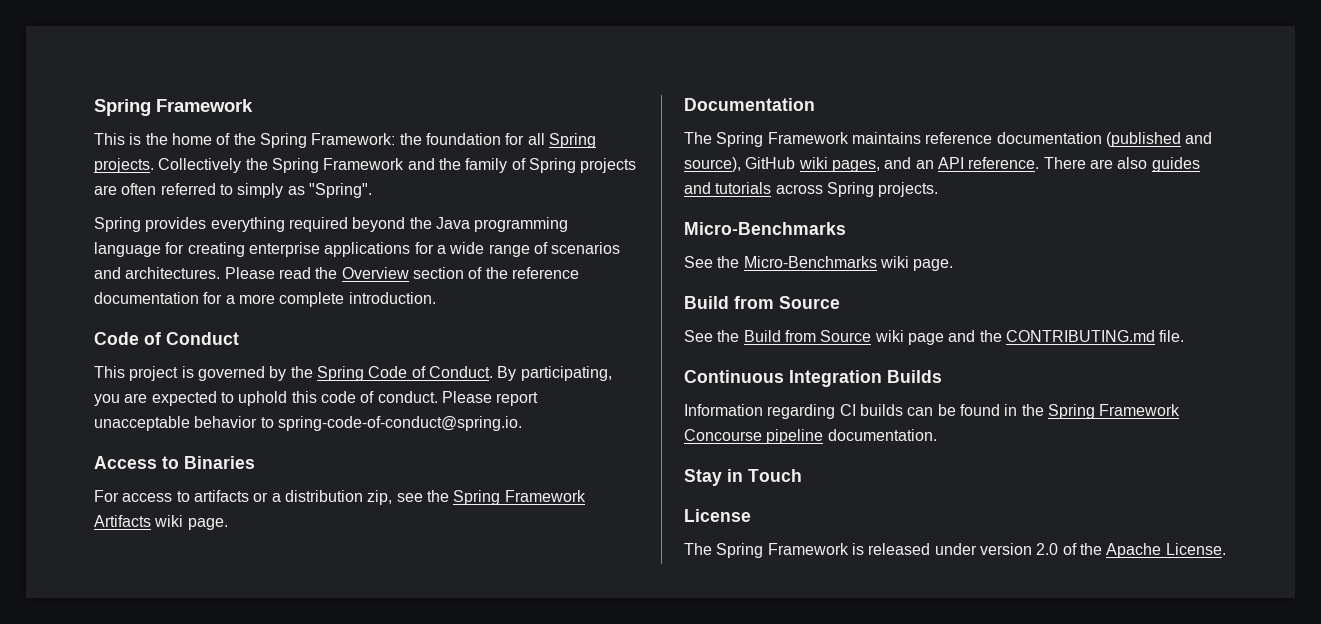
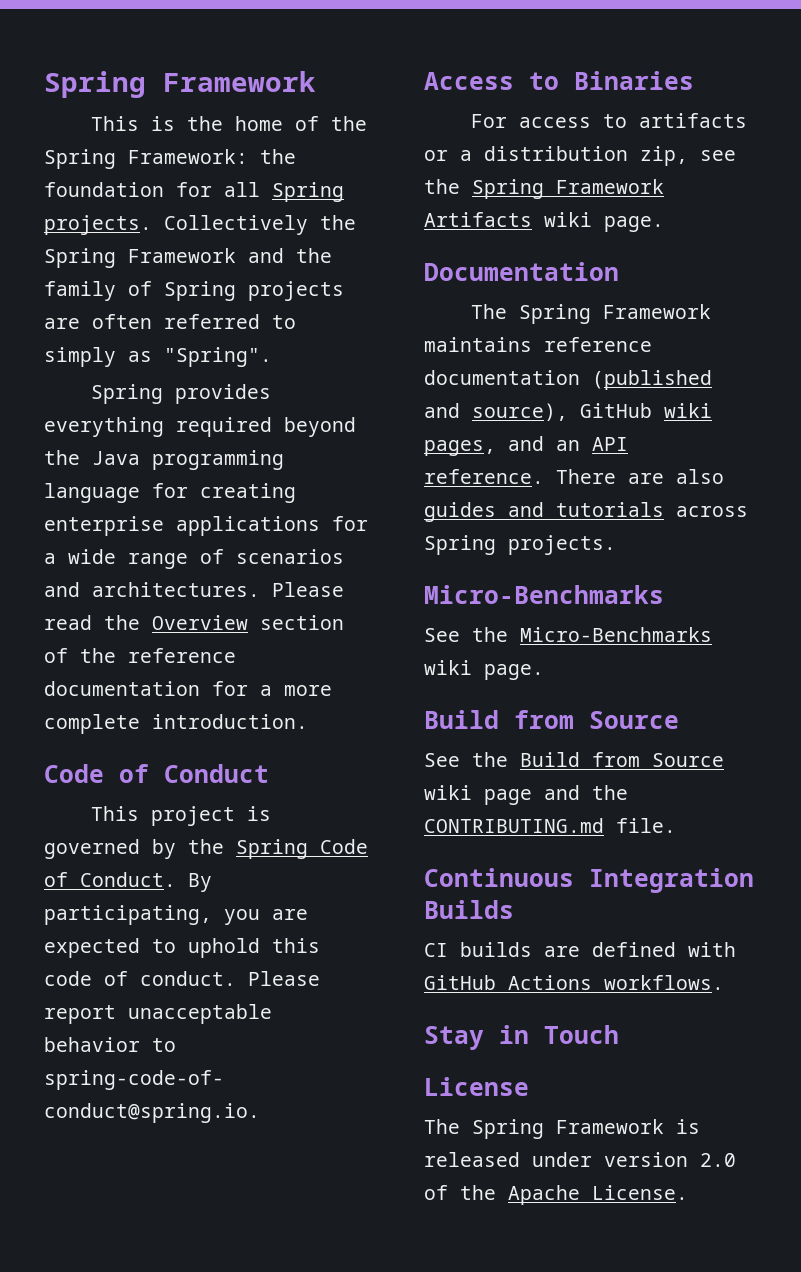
- Information regarding CI builds can be found in the Spring Framework Concourse pipeline documentation.
+ CI builds are defined with GitHub Actions workflows.

